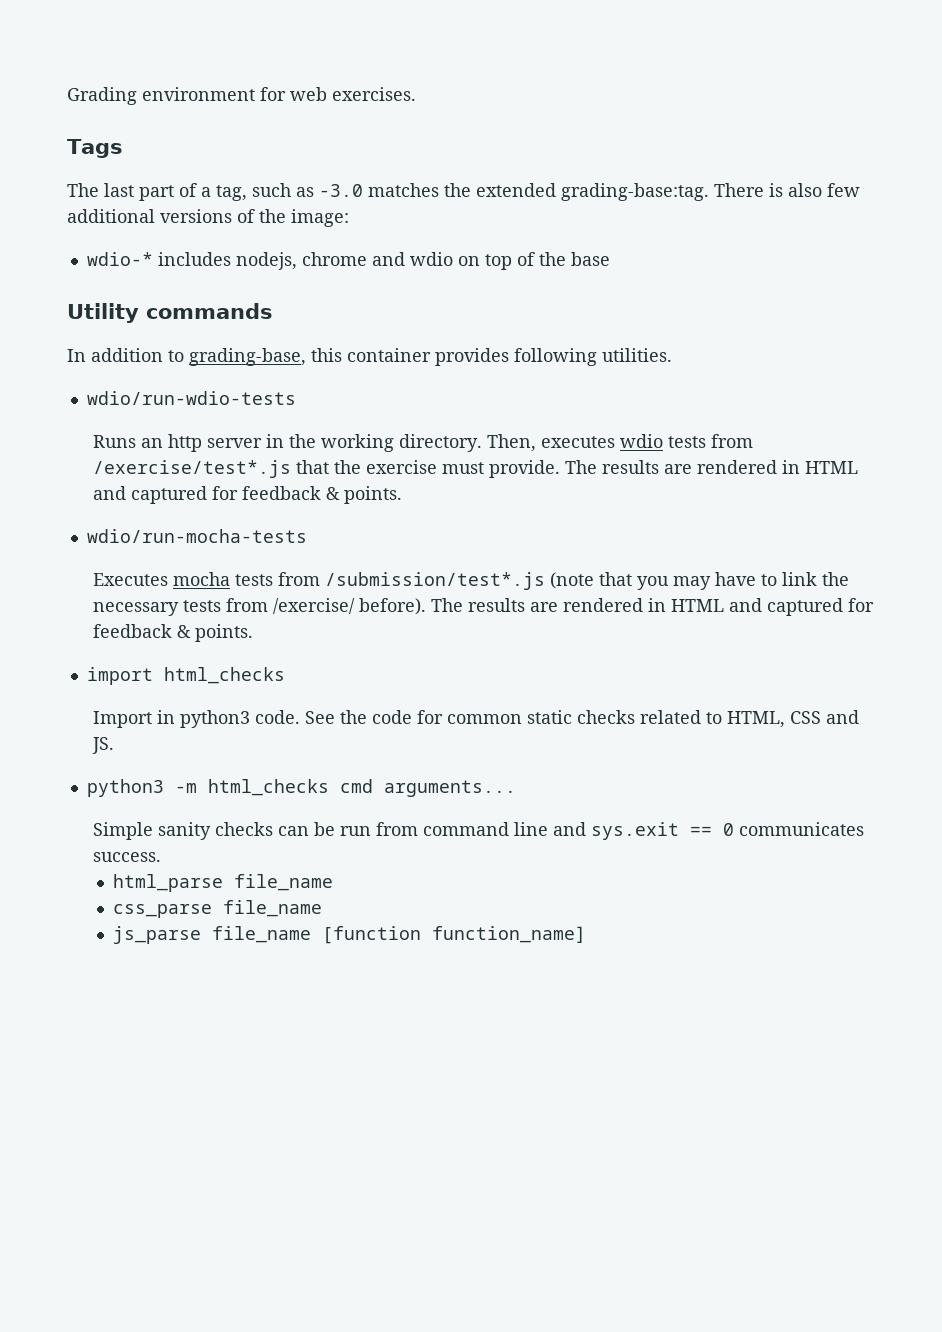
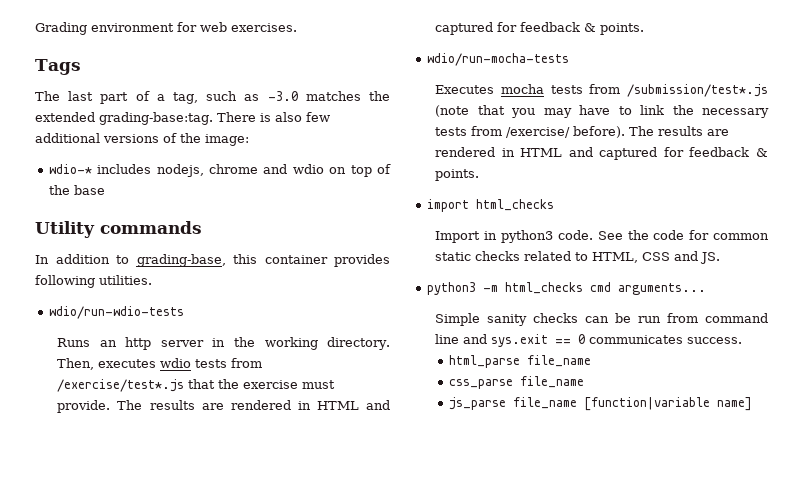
- js_parse file_name [function function_name]
+ js_parse file_name [function|variable name]

